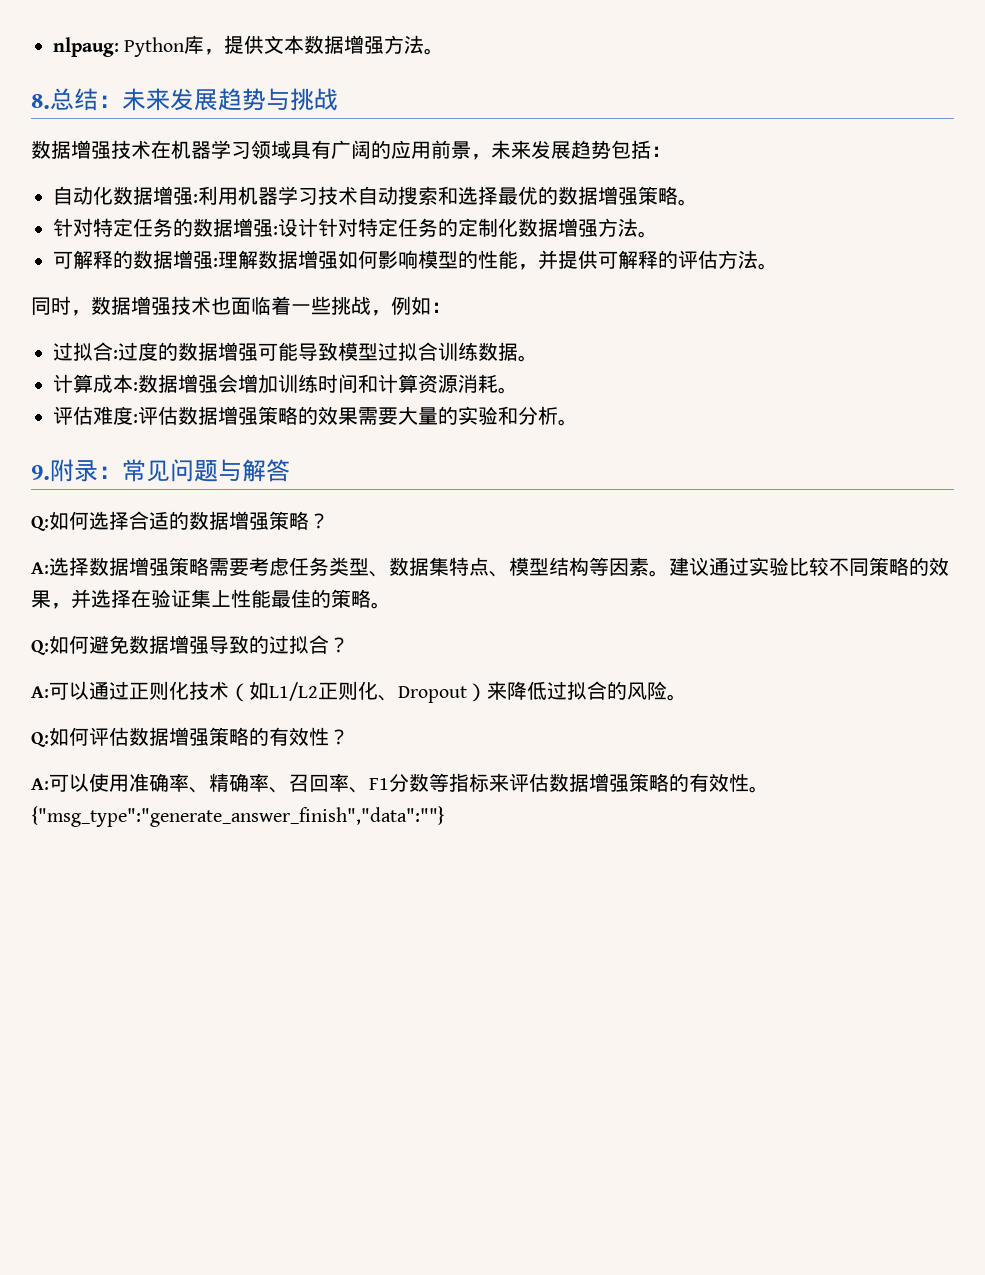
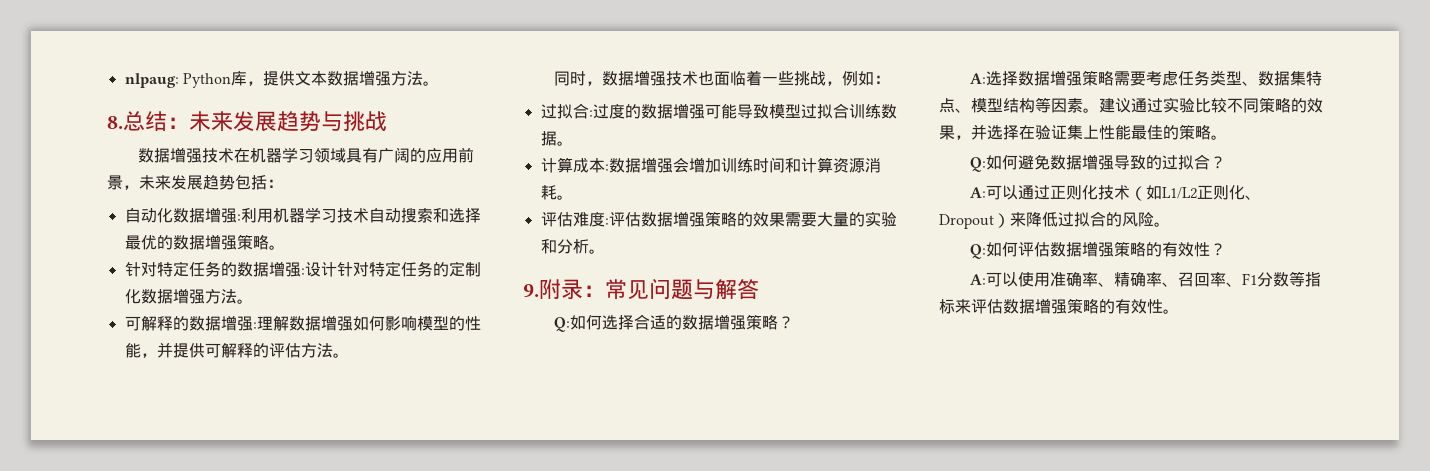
- {"msg_type":"generate_answer_finish","data":""}

